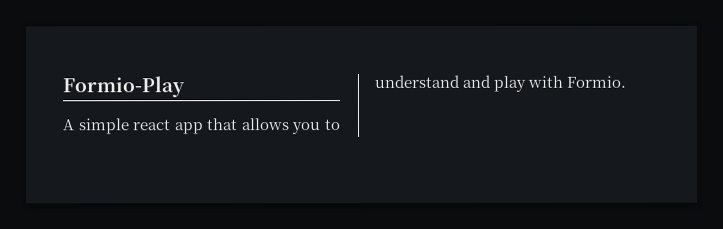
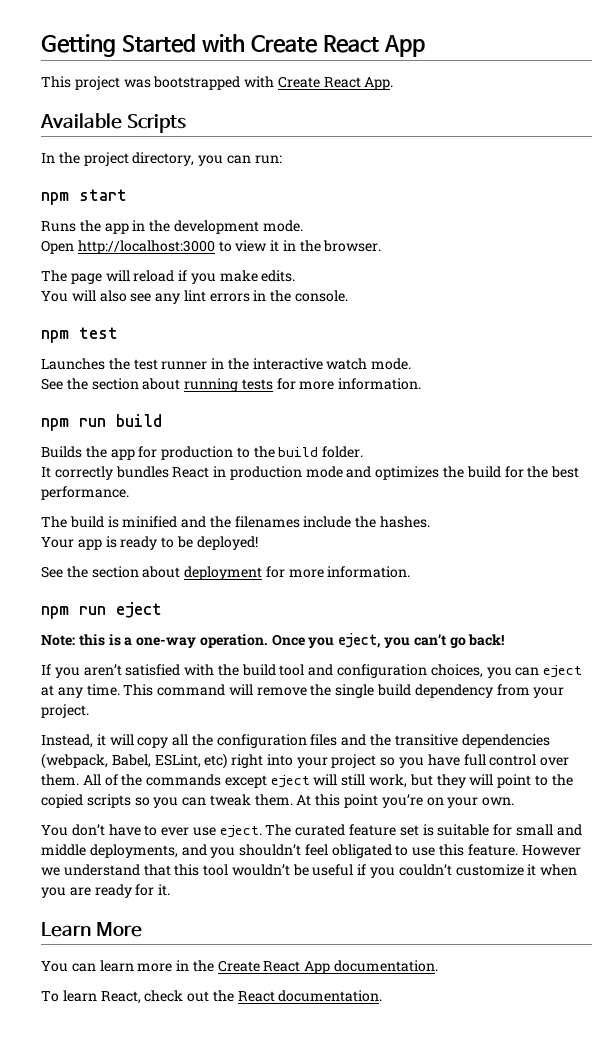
- Formio-Play
- A simple react app that allows you to understand and play with Formio.
+ Getting Started with Create React App
+ This project was bootstrapped with Create React App.
+ Available Scripts
+ In the project directory, you can run:
+ npm start
+ Runs the app in the development mode.
+ Open http://localhost:3000 to view it in the browser.
+ The page will reload if you make edits.
+ You will also see any lint errors in the console.
+ npm test
+ Launches the test runner in the interactive watch mode.
+ See the section about running tests for more information.
+ npm run build
+ Builds the app for production to the build folder.
+ It correctly bundles React in production mode and optimizes the build for the best performance.
+ The build is minified and the filenames include the hashes.
+ Your app is ready to be deployed!
+ See the section about deployment for more information.
+ npm run eject
+ Note: this is a one-way operation. Once you eject, you can’t go back!
+ If you aren’t satisfied with the build tool and configuration choices, you can eject at any time. This command will remove the single build dependency from your project.
+ Instead, it will copy all the configuration files and the transitive dependencies (webpack, Babel, ESLint, etc) right into your project so you have full control over them. All of the commands except eject will still work, but they will point to the copied scripts so you can tweak them. At this point you’re on your own.
+ You don’t have to ever use eject. The curated feature set is suitable for small and middle deployments, and you shouldn’t feel obligated to use this feature. However we understand that this tool wouldn’t be useful if you couldn’t customize it when you are ready for it.
+ Learn More
+ You can learn more in the Create React App documentation.
+ To learn React, check out the React documentation.

